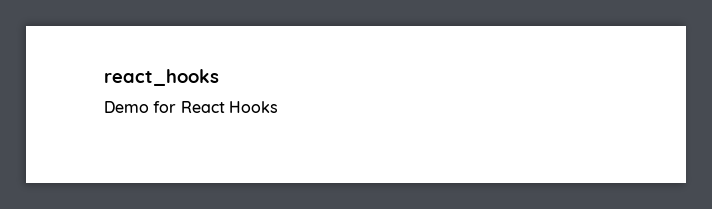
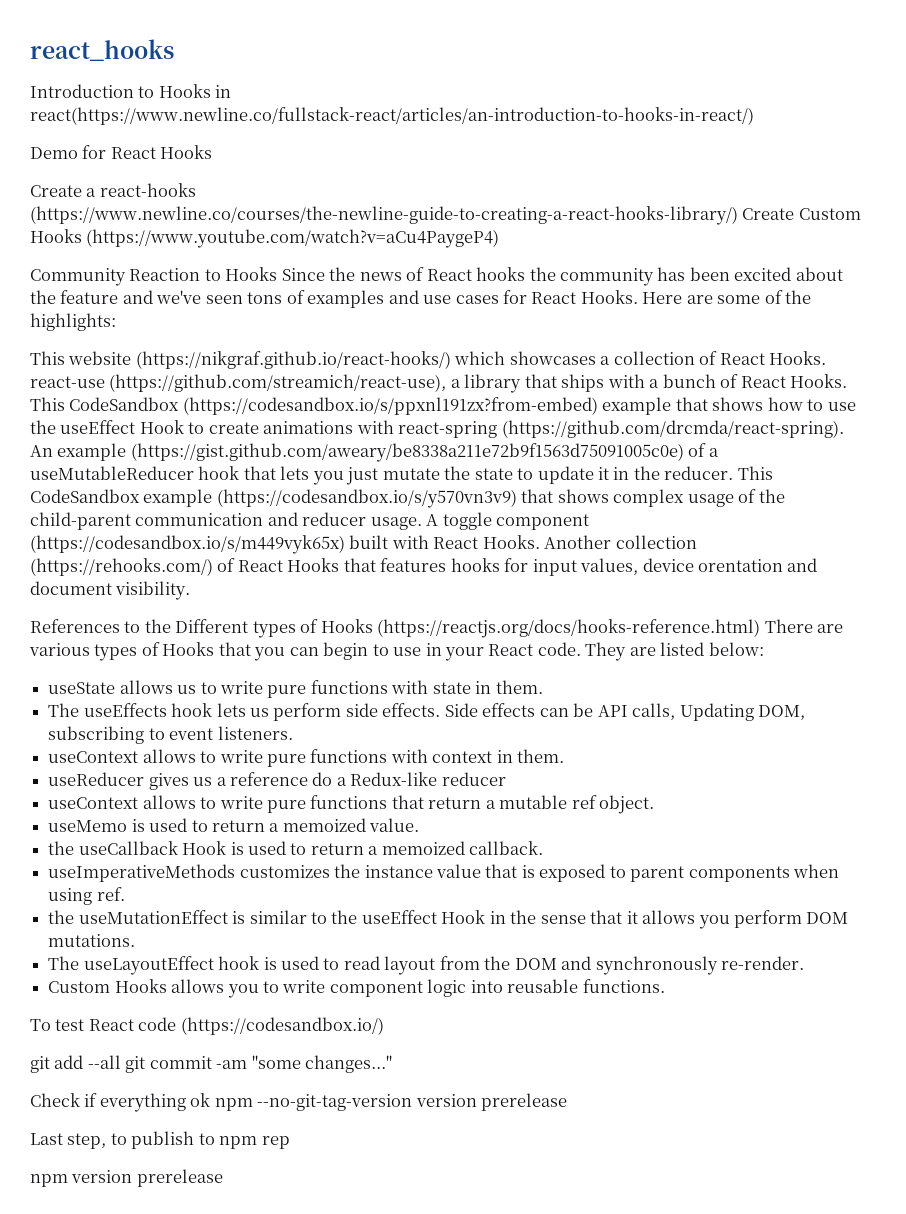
+ Introduction to Hooks in react(https://www.newline.co/fullstack-react/articles/an-introduction-to-hooks-in-react/)
+ Create a react-hooks (https://www.newline.co/courses/the-newline-guide-to-creating-a-react-hooks-library/) Create Custom Hooks (https://www.youtube.com/watch?v=aCu4PaygeP4)
+ Community Reaction to Hooks Since the news of React hooks the community has been excited about the feature and we've seen tons of examples and use cases for React Hooks. Here are some of the highlights:
+ This website (https://nikgraf.github.io/react-hooks/) which showcases a collection of React Hooks. react-use (https://github.com/streamich/react-use), a library that ships with a bunch of React Hooks. This CodeSandbox (https://codesandbox.io/s/ppxnl191zx?from-embed) example that shows how to use the useEffect Hook to create animations with react-spring (https://github.com/drcmda/react-spring). An example (https://gist.github.com/aweary/be8338a211e72b9f1563d75091005c0e) of a useMutableReducer hook that lets you just mutate the state to update it in the reducer. This CodeSandbox example (https://codesandbox.io/s/y570vn3v9) that shows complex usage of the child-parent communication and reducer usage. A toggle component (https://codesandbox.io/s/m449vyk65x) built with React Hooks. Another collection (https://rehooks.com/) of React Hooks that features hooks for input values, device orentation and document visibility.
+ References to the Different types of Hooks (https://reactjs.org/docs/hooks-reference.html) There are various types of Hooks that you can begin to use in your React code. They are listed below:
+ useState allows us to write pure functions with state in them.
+ The useEffects hook lets us perform side effects. Side effects can be API calls, Updating DOM, subscribing to event listeners.
+ useContext allows to write pure functions with context in them.
+ useReducer gives us a reference do a Redux-like reducer
+ useContext allows to write pure functions that return a mutable ref object.
+ useMemo is used to return a memoized value.
+ the useCallback Hook is used to return a memoized callback.
+ useImperativeMethods customizes the instance value that is exposed to parent components when using ref.
+ the useMutationEffect is similar to the useEffect Hook in the sense that it allows you perform DOM mutations.
+ The useLayoutEffect hook is used to read layout from the DOM and synchronously re-render.
+ Custom Hooks allows you to write component logic into reusable functions.
+ To test React code (https://codesandbox.io/)
+ git add --all git commit -am "some changes..."
+ Check if everything ok npm --no-git-tag-version version prerelease
+ Last step, to publish to npm rep
+ npm version prerelease

